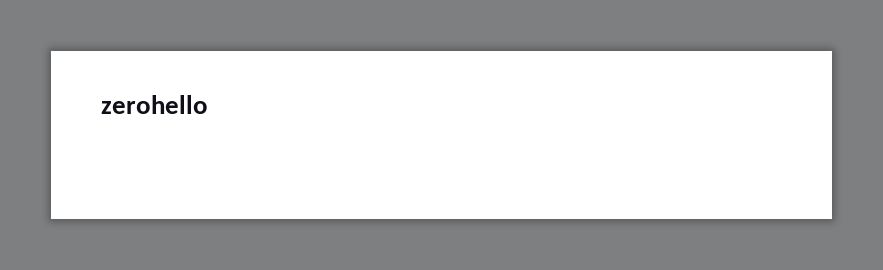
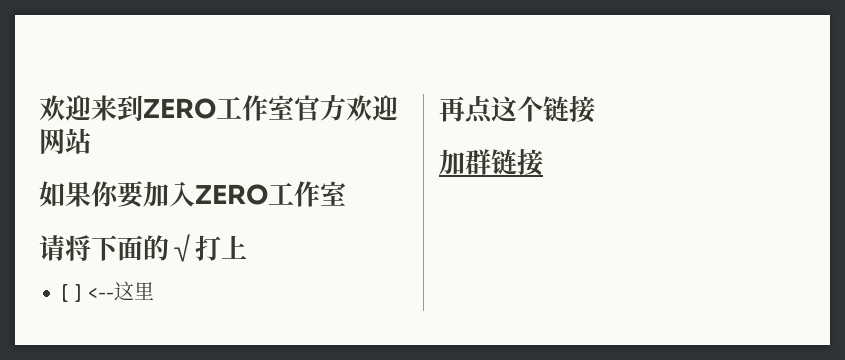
- zerohello
+ 欢迎来到ZERO工作室官方欢迎网站
+ 如果你要加入ZERO工作室
+ 请将下面的√打上
+ [ ] <--这里
+ 再点这个链接
+ 加群链接

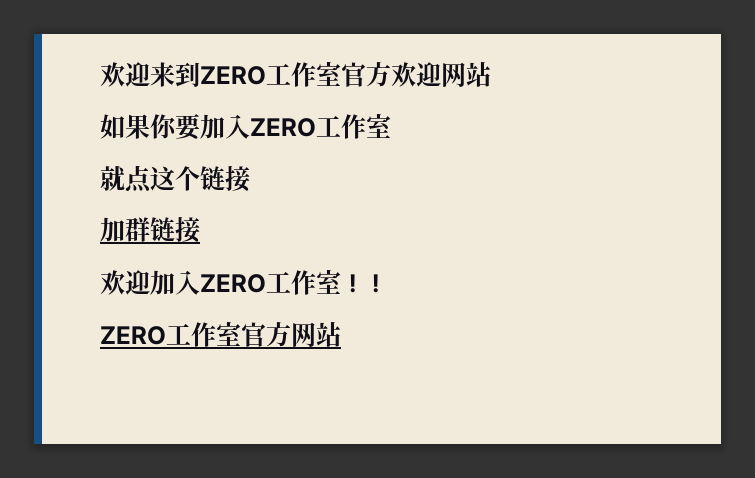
- 请将下面的√打上
- [ ] <--这里
- 再点这个链接
+ 就点这个链接
+ 欢迎加入ZERO工作室！！
+ ZERO工作室官方网站

